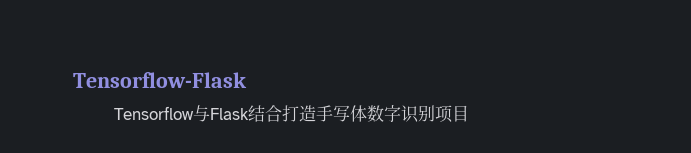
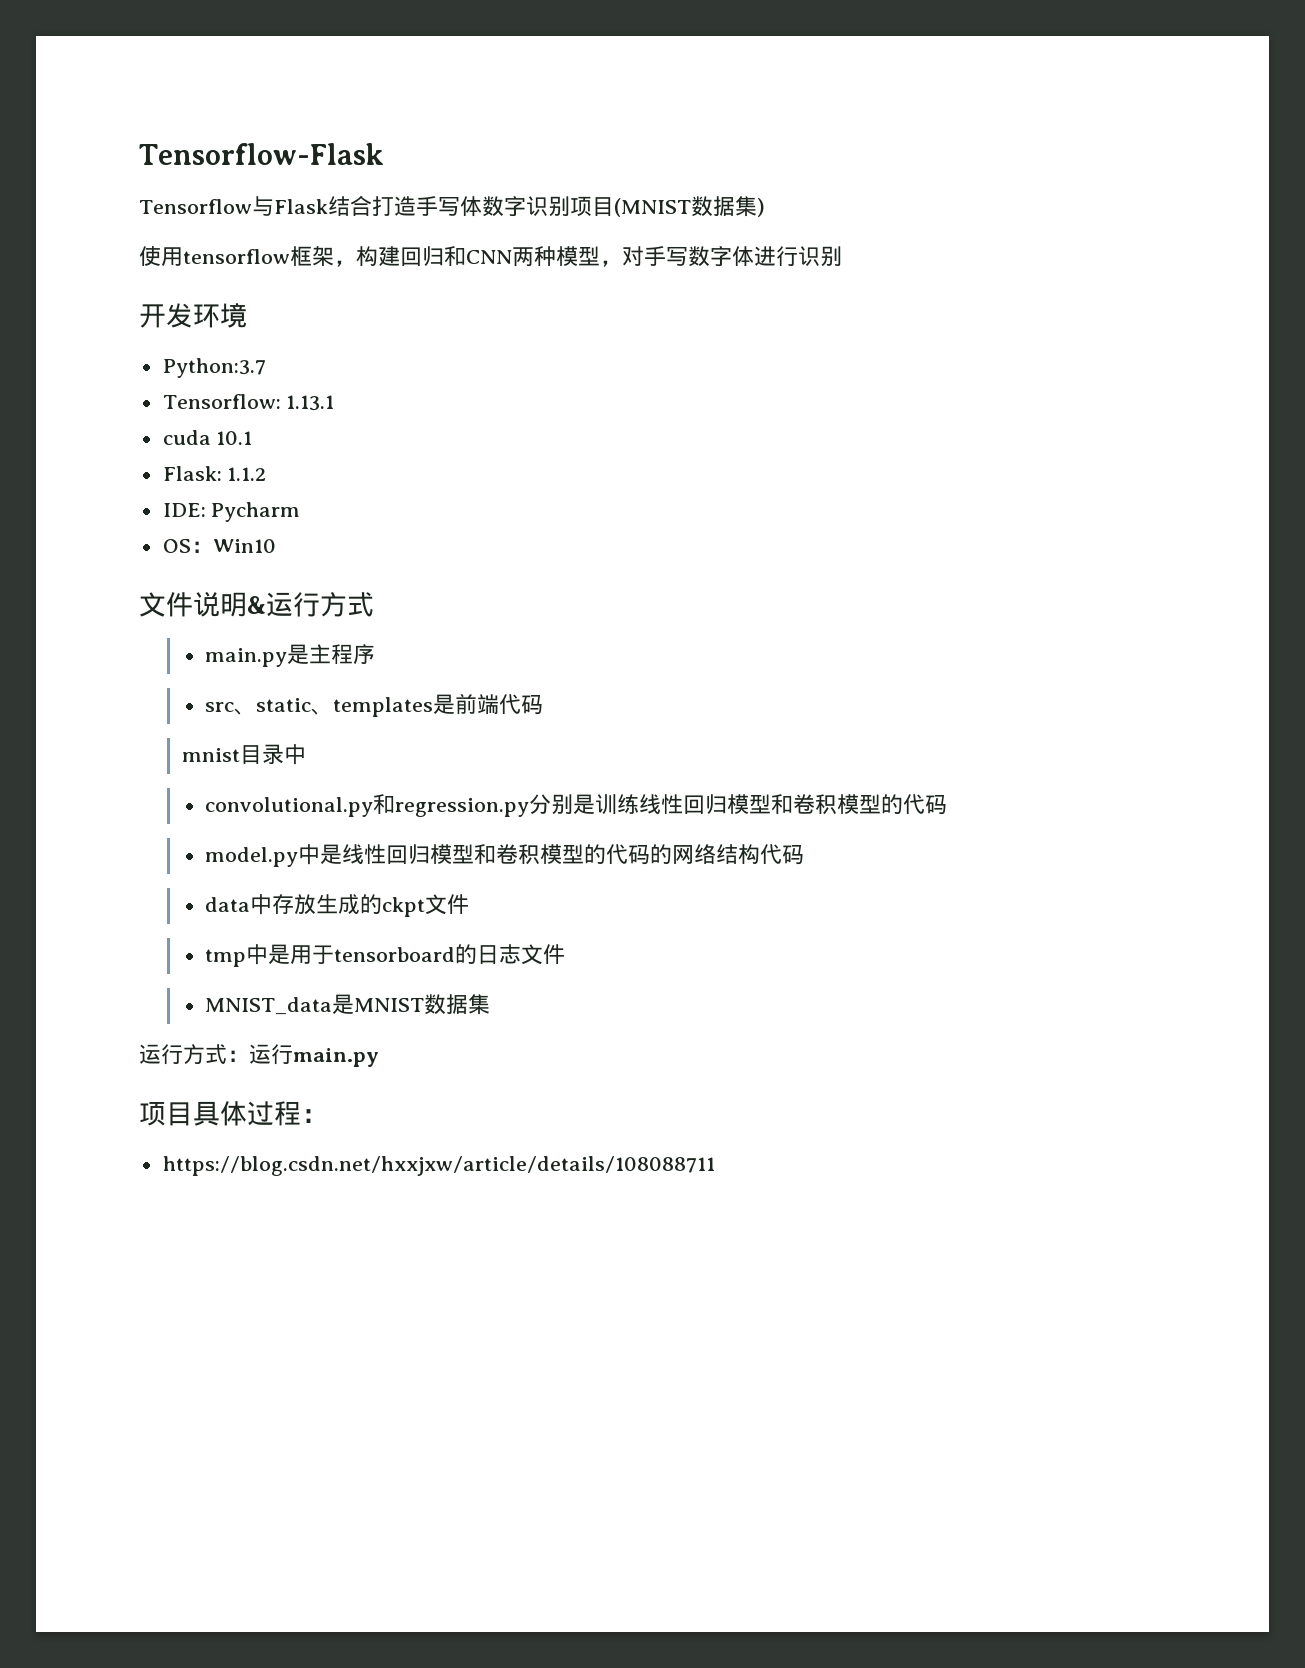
- Tensorflow与Flask结合打造手写体数字识别项目
+ Tensorflow与Flask结合打造手写体数字识别项目(MNIST数据集)
+ 使用tensorflow框架，构建回归和CNN两种模型，对手写数字体进行识别
+ 开发环境
+ Python:3.7
+ Tensorflow: 1.13.1
+ cuda 10.1
+ Flask: 1.1.2
+ IDE: Pycharm
+ OS：Win10
+ 文件说明&运行方式
+ main.py是主程序
+ src、static、templates是前端代码
+ mnist目录中
+ convolutional.py和regression.py分别是训练线性回归模型和卷积模型的代码
+ model.py中是线性回归模型和卷积模型的代码的网络结构代码
+ data中存放生成的ckpt文件
+ tmp中是用于tensorboard的日志文件
+ MNIST_data是MNIST数据集
+ 运行方式：运行main.py
+ 项目具体过程：
+ https://blog.csdn.net/hxxjxw/article/details/108088711

